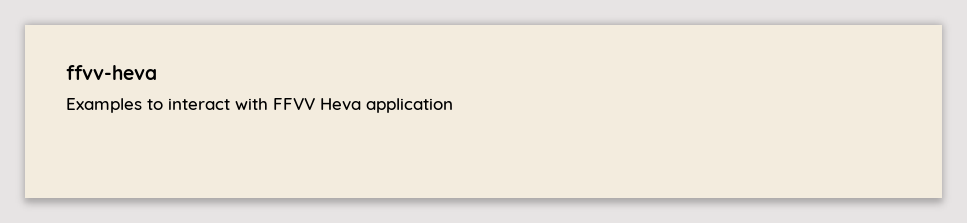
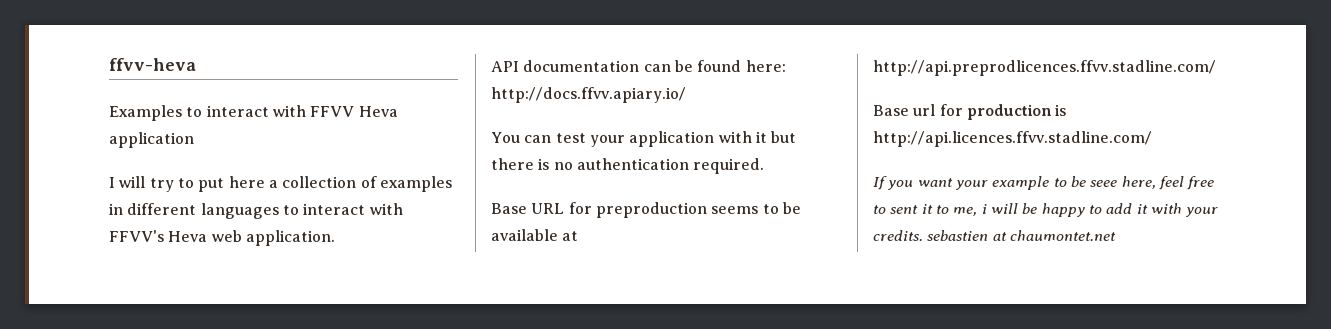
+ I will try to put here a collection of examples in different languages to interact with FFVV's Heva web application.
+ API documentation can be found here: http://docs.ffvv.apiary.io/
+ You can test your application with it but there is no authentication required.
+ Base URL for preproduction seems to be available at http://api.preprodlicences.ffvv.stadline.com/
+ Base url for production is http://api.licences.ffvv.stadline.com/
+ If you want your example to be seee here, feel free to sent it to me, i will be happy to add it with your credits. sebastien at chaumontet.net

